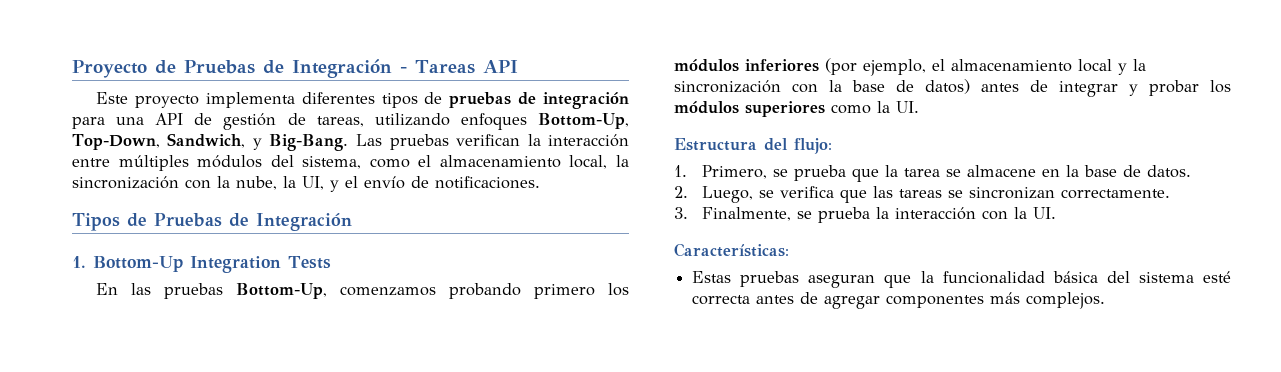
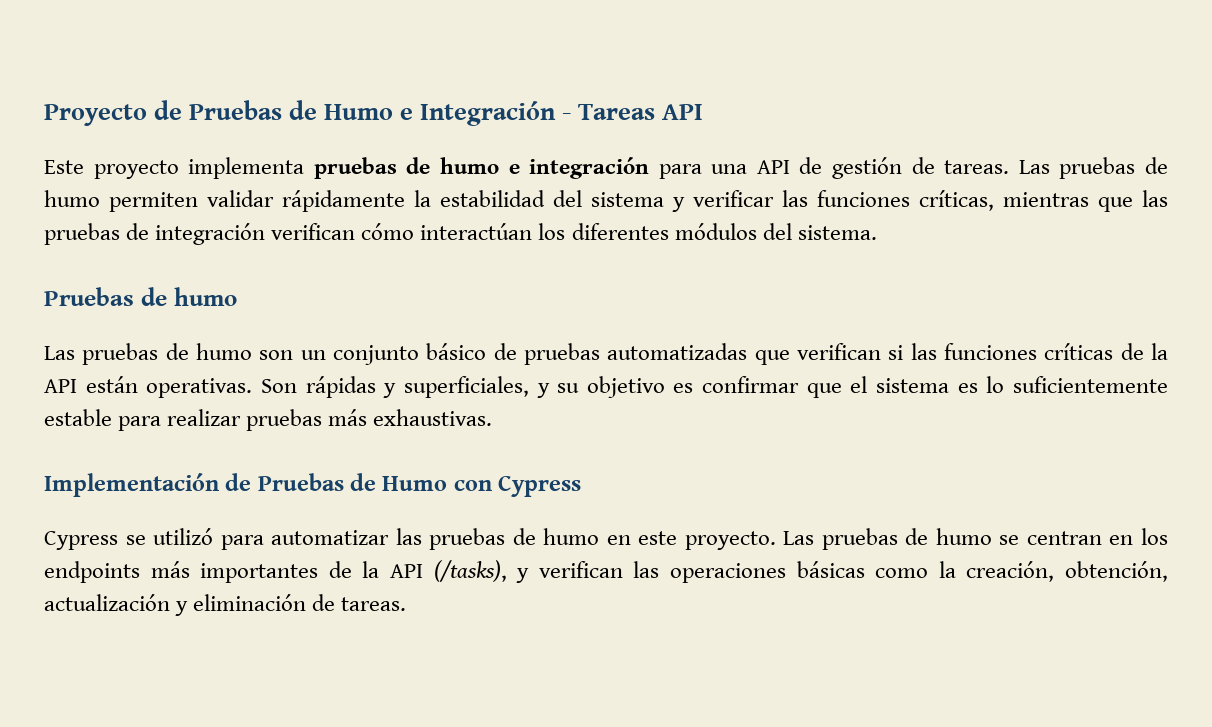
- Proyecto de Pruebas de Integración - Tareas API
+ Proyecto de Pruebas de Humo e Integración - Tareas API
- Este proyecto implementa diferentes tipos de pruebas de integración para una API de gestión de tareas, utilizando enfoques Bottom-Up, Top-Down, Sandwich, y Big-Bang. Las pruebas verifican la interacción entre múltiples módulos del sistema, como el almacenamiento local, la sincronización con la nube, la UI, y el envío de notificaciones.
- Tipos de Pruebas de Integración
- 1. Bottom-Up Integration Tests
- En las pruebas Bottom-Up, comenzamos probando primero los módulos inferiores (por ejemplo, el almacenamiento local y la sincronización con la base de datos) antes de integrar y probar los módulos superiores como la UI.
- Estructura del flujo:
- 1. Primero, se prueba que la tarea se almacene en la base de datos.
- 2. Luego, se verifica que las tareas se sincronizan correctamente.
- 3. Finalmente, se prueba la interacción con la UI.
- Características:
- Estas pruebas aseguran que la funcionalidad básica del sistema esté correcta antes de agregar componentes más complejos.
+ Este proyecto implementa pruebas de humo e integración para una API de gestión de tareas. Las pruebas de humo permiten validar rápidamente la estabilidad del sistema y verificar las funciones críticas, mientras que las pruebas de integración verifican cómo interactúan los diferentes módulos del sistema.
+ Pruebas de humo
+ Las pruebas de humo son un conjunto básico de pruebas automatizadas que verifican si las funciones críticas de la API están operativas. Son rápidas y superficiales, y su objetivo es confirmar que el sistema es lo suficientemente estable para realizar pruebas más exhaustivas.
+ Implementación de Pruebas de Humo con Cypress
+ Cypress se utilizó para automatizar las pruebas de humo en este proyecto. Las pruebas de humo se centran en los endpoints más importantes de la API (/tasks), y verifican las operaciones básicas como la creación, obtención, actualización y eliminación de tareas.

